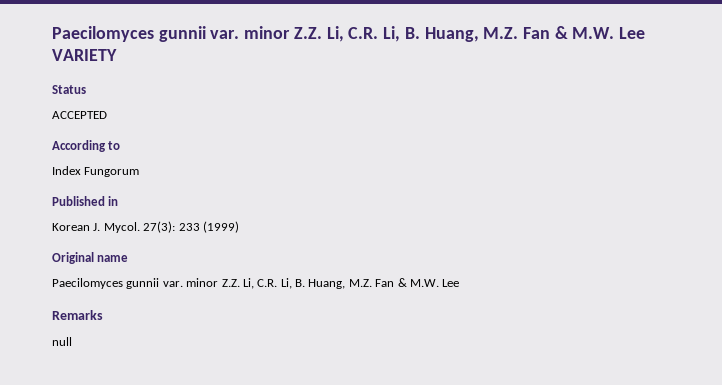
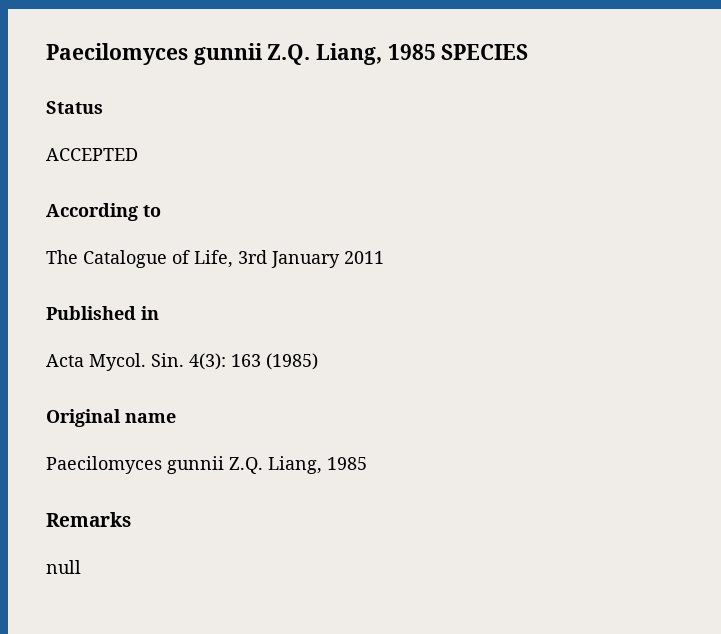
- Paecilomyces gunnii var. minor Z.Z. Li, C.R. Li, B. Huang, M.Z. Fan & M.W. Lee VARIETY
+ Paecilomyces gunnii Z.Q. Liang, 1985 SPECIES
  Status
  ACCEPTED
  According to
- Index Fungorum
+ The Catalogue of Life, 3rd January 2011
  Published in
- Korean J. Mycol. 27(3): 233 (1999)
+ Acta Mycol. Sin. 4(3): 163 (1985)
  Original name
- Paecilomyces gunnii var. minor Z.Z. Li, C.R. Li, B. Huang, M.Z. Fan & M.W. Lee
+ Paecilomyces gunnii Z.Q. Liang, 1985

